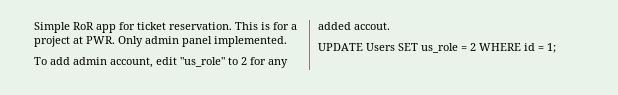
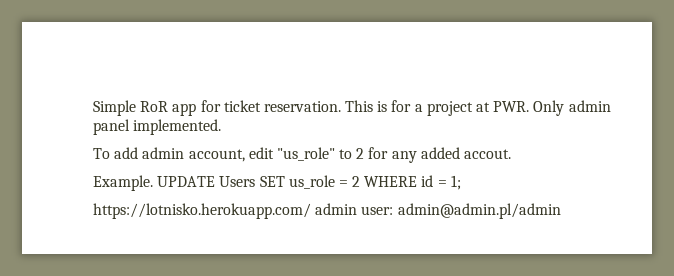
+ Example.
+ https://lotnisko.herokuapp.com/ admin user: admin@admin.pl/admin

